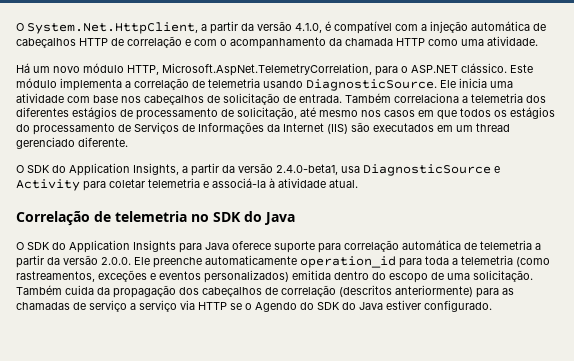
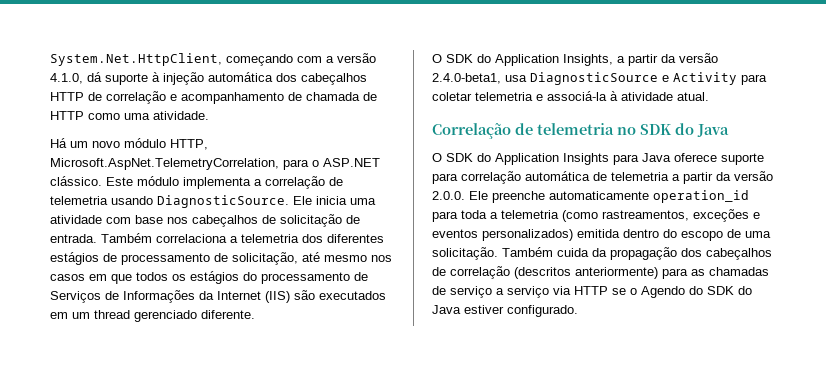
- O System.Net.HttpClient, a partir da versão 4.1.0, é compatível com a injeção automática de cabeçalhos HTTP de correlação e com o acompanhamento da chamada HTTP como uma atividade.
+ System.Net.HttpClient, começando com a versão 4.1.0, dá suporte à injeção automática dos cabeçalhos HTTP de correlação e acompanhamento de chamada de HTTP como uma atividade.

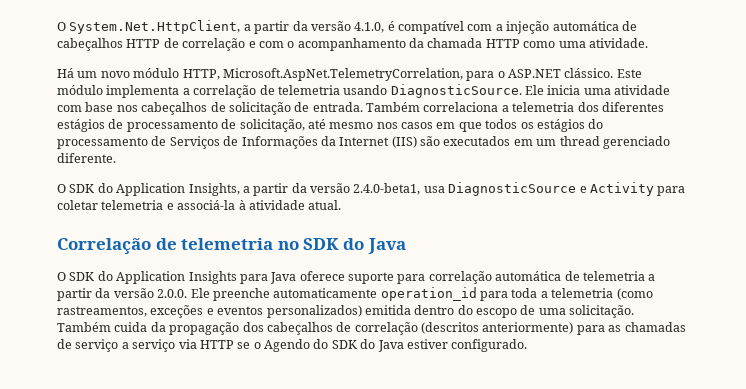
- System.Net.HttpClient, começando com a versão 4.1.0, dá suporte à injeção automática dos cabeçalhos HTTP de correlação e acompanhamento de chamada de HTTP como uma atividade.
+ O System.Net.HttpClient, a partir da versão 4.1.0, é compatível com a injeção automática de cabeçalhos HTTP de correlação e com o acompanhamento da chamada HTTP como uma atividade.

